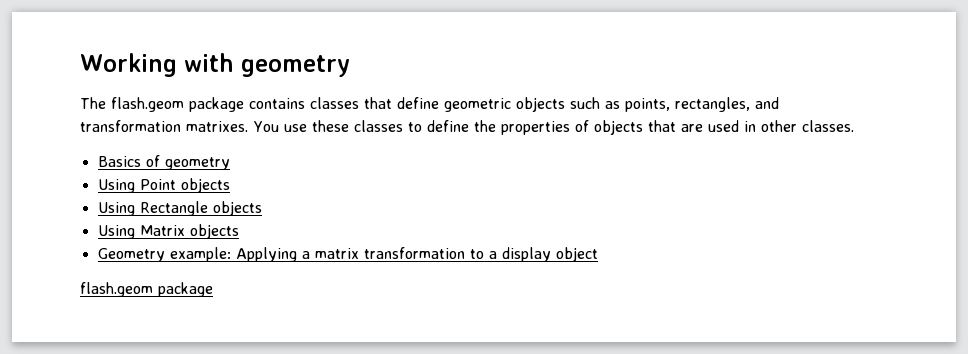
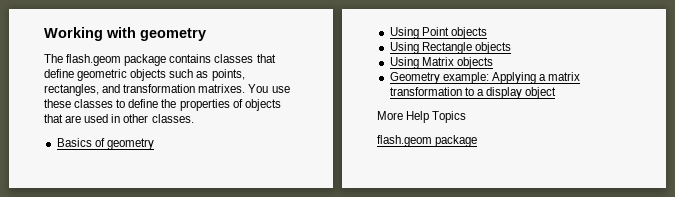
+ More Help Topics

